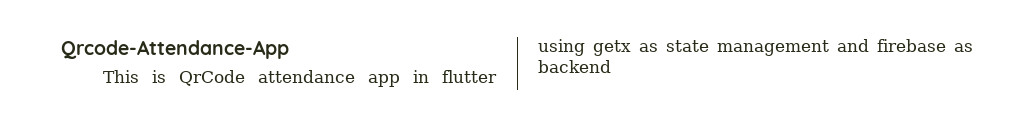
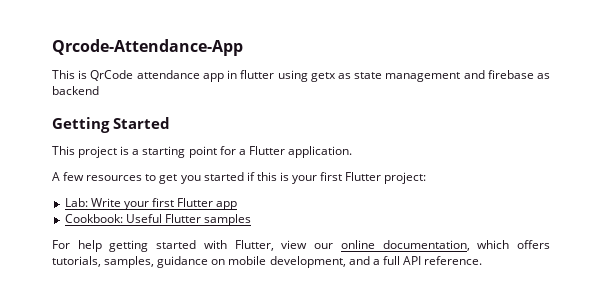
+ Getting Started
+ This project is a starting point for a Flutter application.
+ A few resources to get you started if this is your first Flutter project:
+ Lab: Write your first Flutter app
+ Cookbook: Useful Flutter samples
+ For help getting started with Flutter, view our online documentation, which offers tutorials, samples, guidance on mobile development, and a full API reference.

